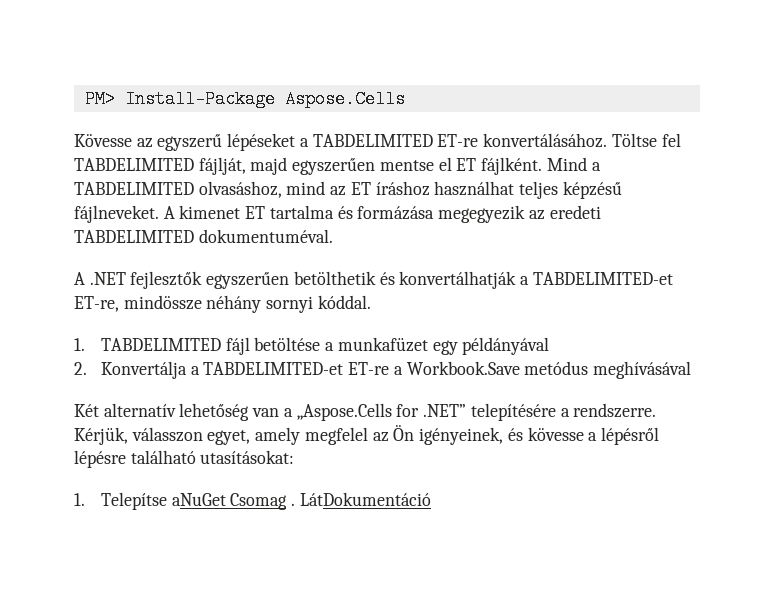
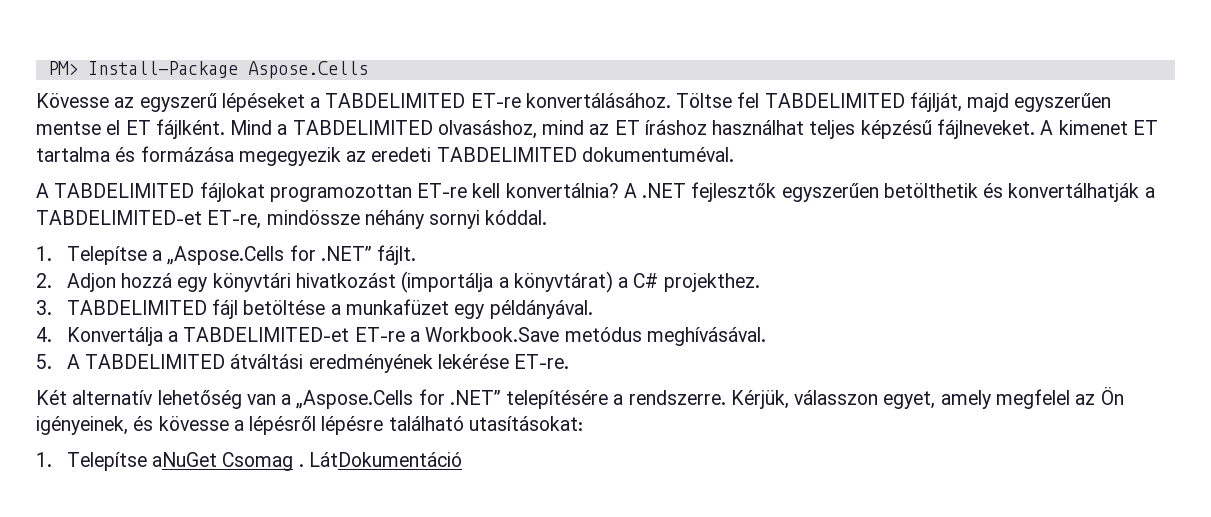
- A .NET fejlesztők egyszerűen betölthetik és konvertálhatják a TABDELIMITED-et ET-re, mindössze néhány sornyi kóddal.
+ A TABDELIMITED fájlokat programozottan ET-re kell konvertálnia? A .NET fejlesztők egyszerűen betölthetik és konvertálhatják a TABDELIMITED-et ET-re, mindössze néhány sornyi kóddal.
- 1. TABDELIMITED fájl betöltése a munkafüzet egy példányával
- 2. Konvertálja a TABDELIMITED-et ET-re a Workbook.Save metódus meghívásával
+ 1. Telepítse a „Aspose.Cells for .NET” fájlt.
+ 2. Adjon hozzá egy könyvtári hivatkozást (importálja a könyvtárat) a C# projekthez.
+ 3. TABDELIMITED fájl betöltése a munkafüzet egy példányával.
+ 4. Konvertálja a TABDELIMITED-et ET-re a Workbook.Save metódus meghívásával.
+ 5. A TABDELIMITED átváltási eredményének lekérése ET-re.

